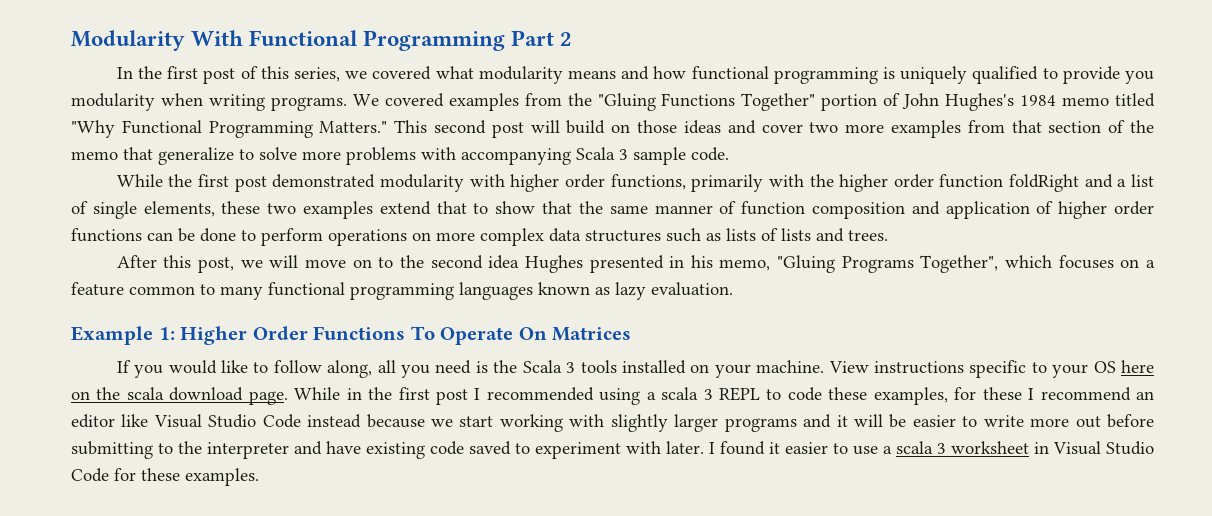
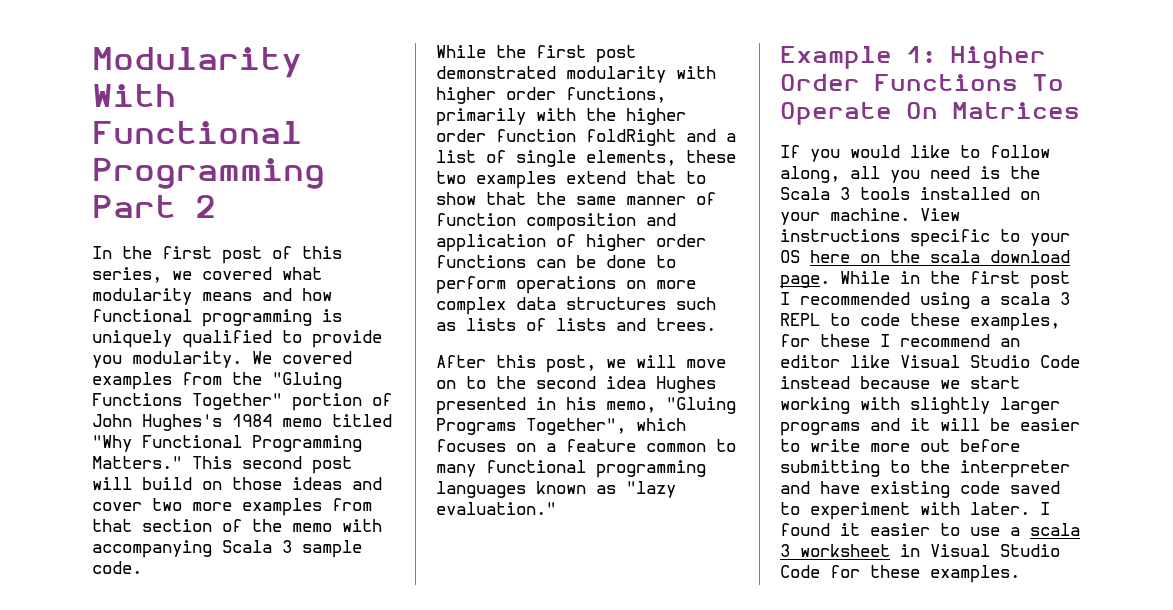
- In the first post of this series, we covered what modularity means and how functional programming is uniquely qualified to provide you modularity when writing programs.
+ In the first post of this series, we covered what modularity means and how functional programming is uniquely qualified to provide you modularity.
- This second post will build on those ideas and cover two more examples from that section of the memo that generalize to solve more problems with accompanying Scala 3 sample code.
+ This second post will build on those ideas and cover two more examples from that section of the memo with accompanying Scala 3 sample code.
- After this post, we will move on to the second idea Hughes presented in his memo, "Gluing Programs Together", which focuses on a feature common to many functional programming languages known as lazy evaluation.
+ After this post, we will move on to the second idea Hughes presented in his memo, "Gluing Programs Together", which focuses on a feature common to many functional programming languages known as "lazy evaluation."

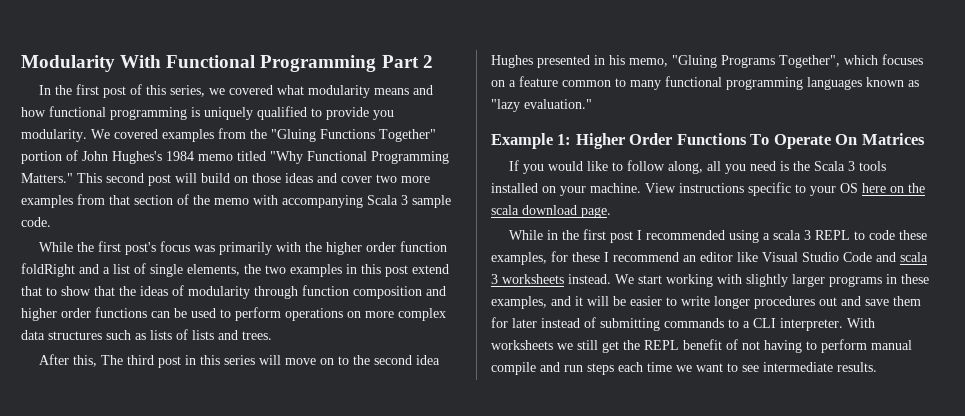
- While the first post demonstrated modularity with higher order functions, primarily with the higher order function foldRight and a list of single elements, these two examples extend that to show that the same manner of function composition and application of higher order functions can be done to perform operations on more complex data structures such as lists of lists and trees.
+ While the first post's focus was primarily with the higher order function foldRight and a list of single elements, the two examples in this post extend that to show that the ideas of modularity through function composition and higher order functions can be used to perform operations on more complex data structures such as lists of lists and trees.
- After this post, we will move on to the second idea Hughes presented in his memo, "Gluing Programs Together", which focuses on a feature common to many functional programming languages known as "lazy evaluation."
+ After this, The third post in this series will move on to the second idea Hughes presented in his memo, "Gluing Programs Together", which focuses on a feature common to many functional programming languages known as "lazy evaluation."
- View instructions specific to your OS here on the scala download page. While in the first post I recommended using a scala 3 REPL to code these examples, for these I recommend an editor like Visual Studio Code instead because we start working with slightly larger programs and it will be easier to write more out before submitting to the interpreter and have existing code saved to experiment with later. I found it easier to use a scala 3 worksheet in Visual Studio Code for these examples.
+ View instructions specific to your OS here on the scala download page.
+ While in the first post I recommended using a scala 3 REPL to code these examples, for these I recommend an editor like Visual Studio Code and scala 3 worksheets instead. We start working with slightly larger programs in these examples, and it will be easier to write longer procedures out and save them for later instead of submitting commands to a CLI interpreter. With worksheets we still get the REPL benefit of not having to perform manual compile and run steps each time we want to see intermediate results.

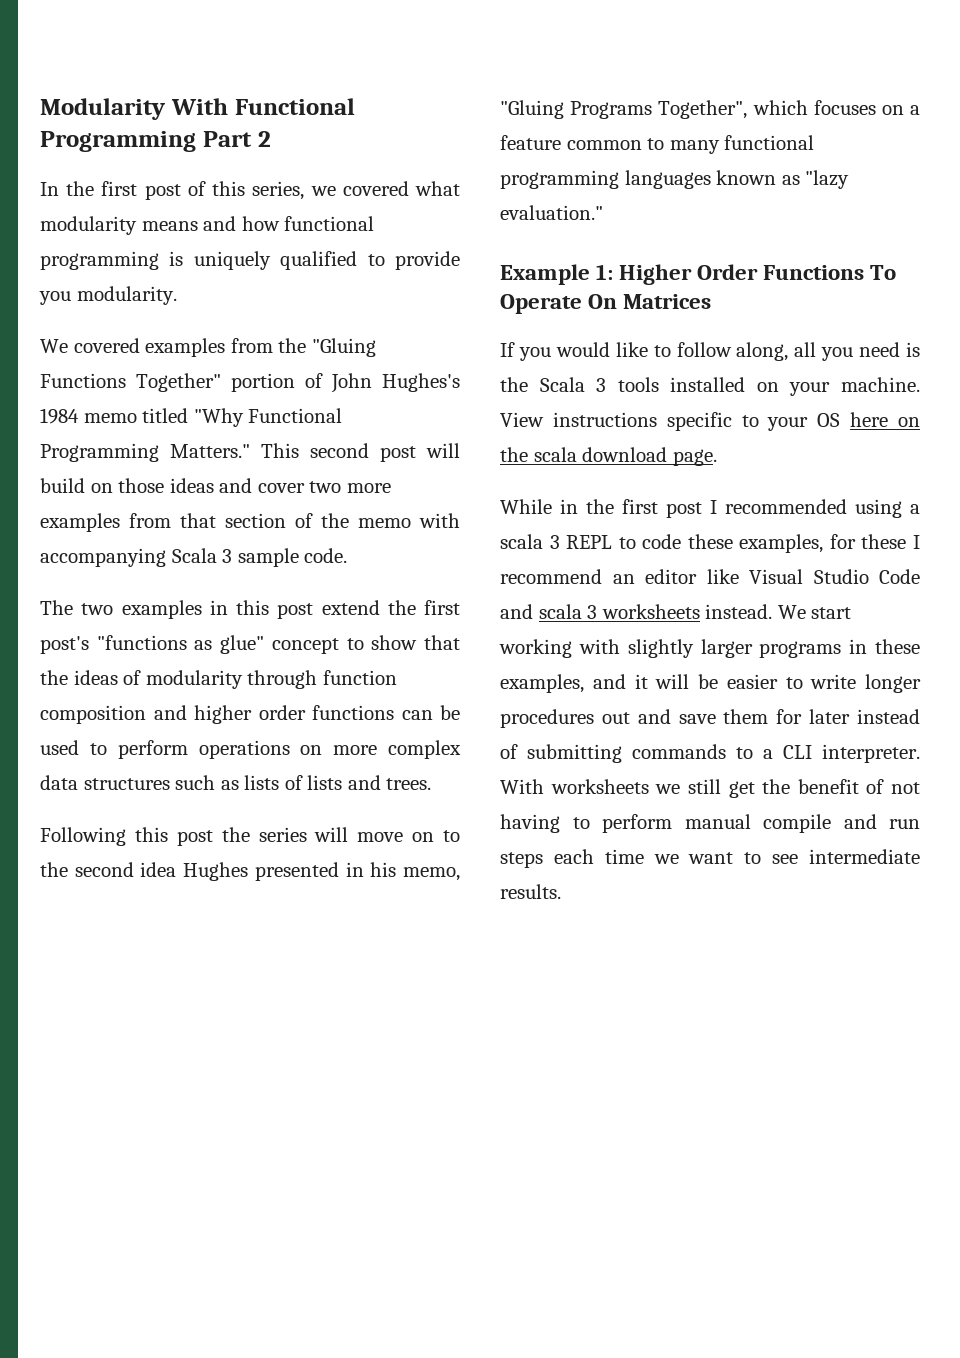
- In the first post of this series, we covered what modularity means and how functional programming is uniquely qualified to provide you modularity. We covered examples from the "Gluing Functions Together" portion of John Hughes's 1984 memo titled "Why Functional Programming Matters."
+ In the first post of this series, we covered what modularity means and how functional programming is uniquely qualified to provide you modularity.
+ We covered examples from the "Gluing Functions Together" portion of John Hughes's 1984 memo titled "Why Functional Programming Matters."
- While the first post's focus was primarily with the higher order function foldRight and a list of single elements, the two examples in this post extend that to show that the ideas of modularity through function composition and higher order functions can be used to perform operations on more complex data structures such as lists of lists and trees.
+ The two examples in this post extend the first post's "functions as glue" concept to show that the ideas of modularity through function composition and higher order functions can be used to perform operations on more complex data structures such as lists of lists and trees.
- After this, The third post in this series will move on to the second idea Hughes presented in his memo, "Gluing Programs Together", which focuses on a feature common to many functional programming languages known as "lazy evaluation."
+ Following this post the series will move on to the second idea Hughes presented in his memo, "Gluing Programs Together", which focuses on a feature common to many functional programming languages known as "lazy evaluation."
- With worksheets we still get the REPL benefit of not having to perform manual compile and run steps each time we want to see intermediate results.
+ With worksheets we still get the benefit of not having to perform manual compile and run steps each time we want to see intermediate results.

